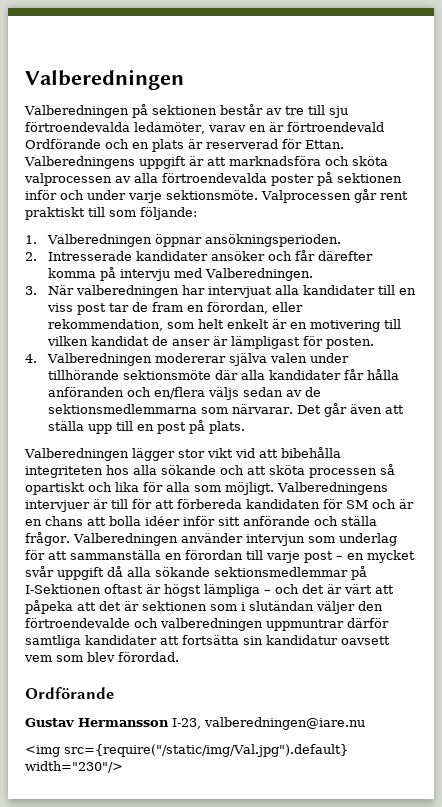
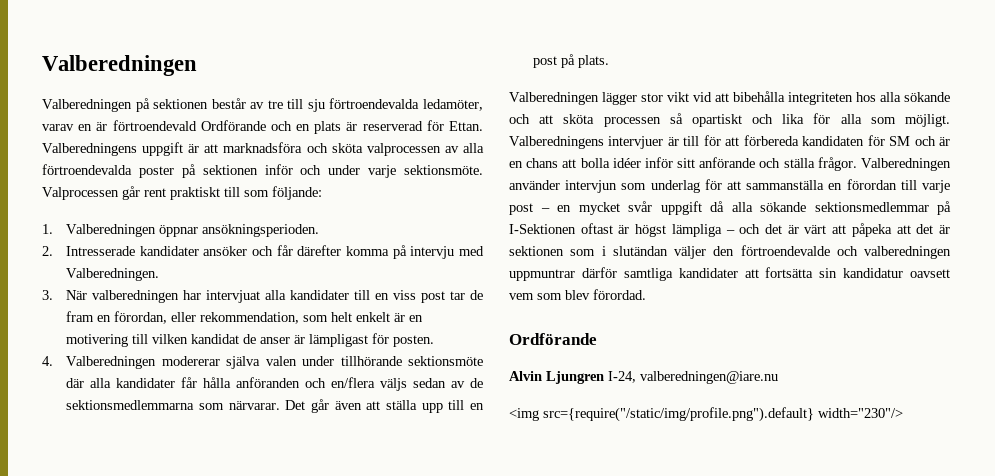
- Gustav Hermansson I-23, valberedningen@iare.nu
+ Alvin Ljungren I-24, valberedningen@iare.nu
- <img src={require("/static/img/Val.jpg").default} width="230"/>
+ <img src={require("/static/img/profile.png").default} width="230"/>

